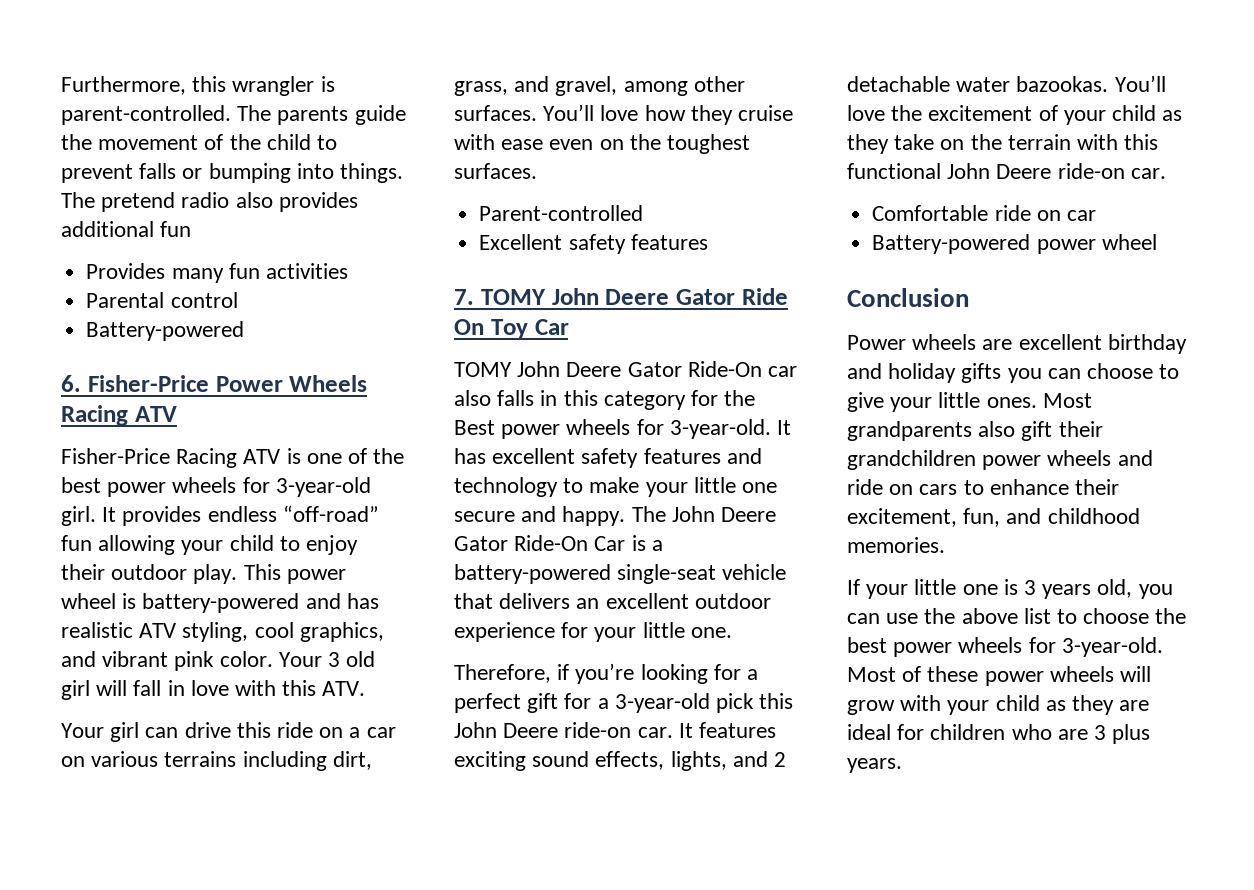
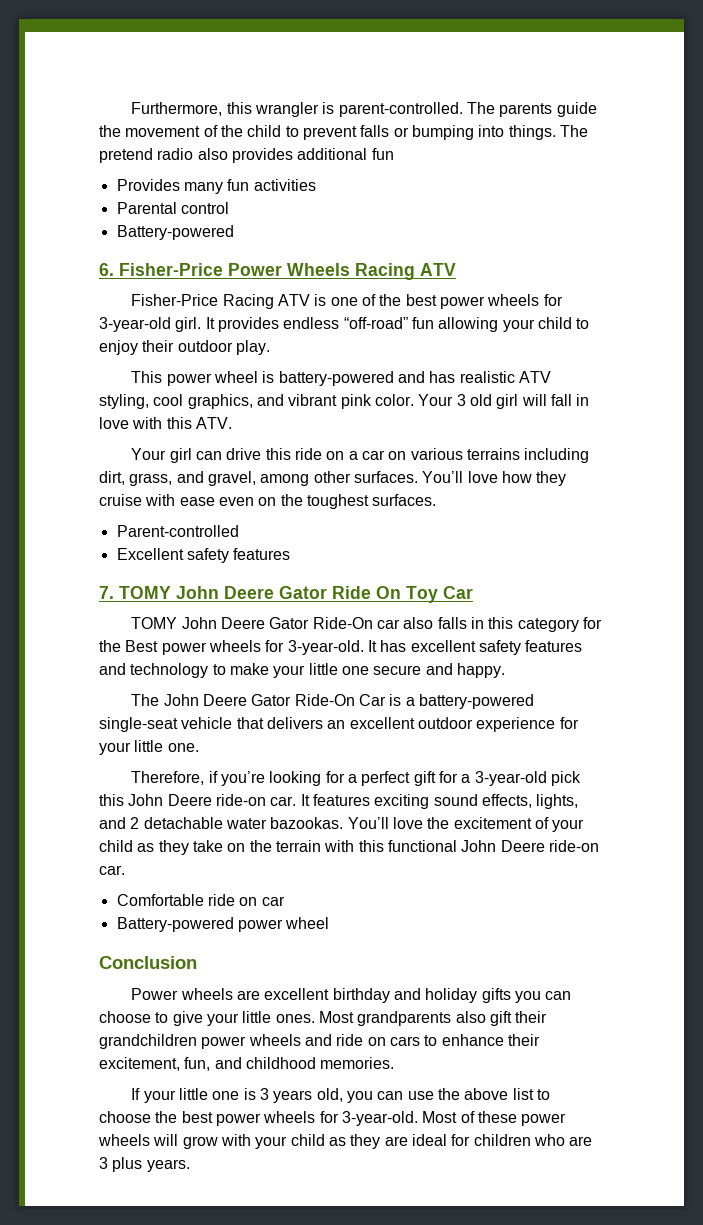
- It provides endless “off-road” fun allowing your child to enjoy their outdoor play. This power wheel is battery-powered and has realistic ATV styling, cool graphics, and vibrant pink color.
+ It provides endless “off-road” fun allowing your child to enjoy their outdoor play.
+ This power wheel is battery-powered and has realistic ATV styling, cool graphics, and vibrant pink color.
- It has excellent safety features and technology to make your little one secure and happy. The John Deere Gator Ride-On Car is a battery-powered single-seat vehicle that delivers an excellent outdoor experience for your little one.
+ It has excellent safety features and technology to make your little one secure and happy.
+ The John Deere Gator Ride-On Car is a battery-powered single-seat vehicle that delivers an excellent outdoor experience for your little one.

